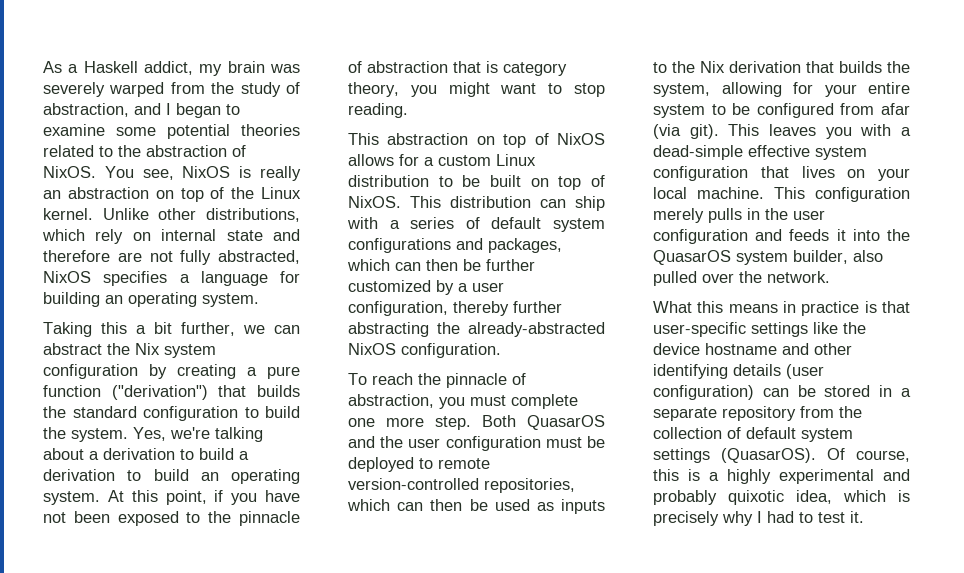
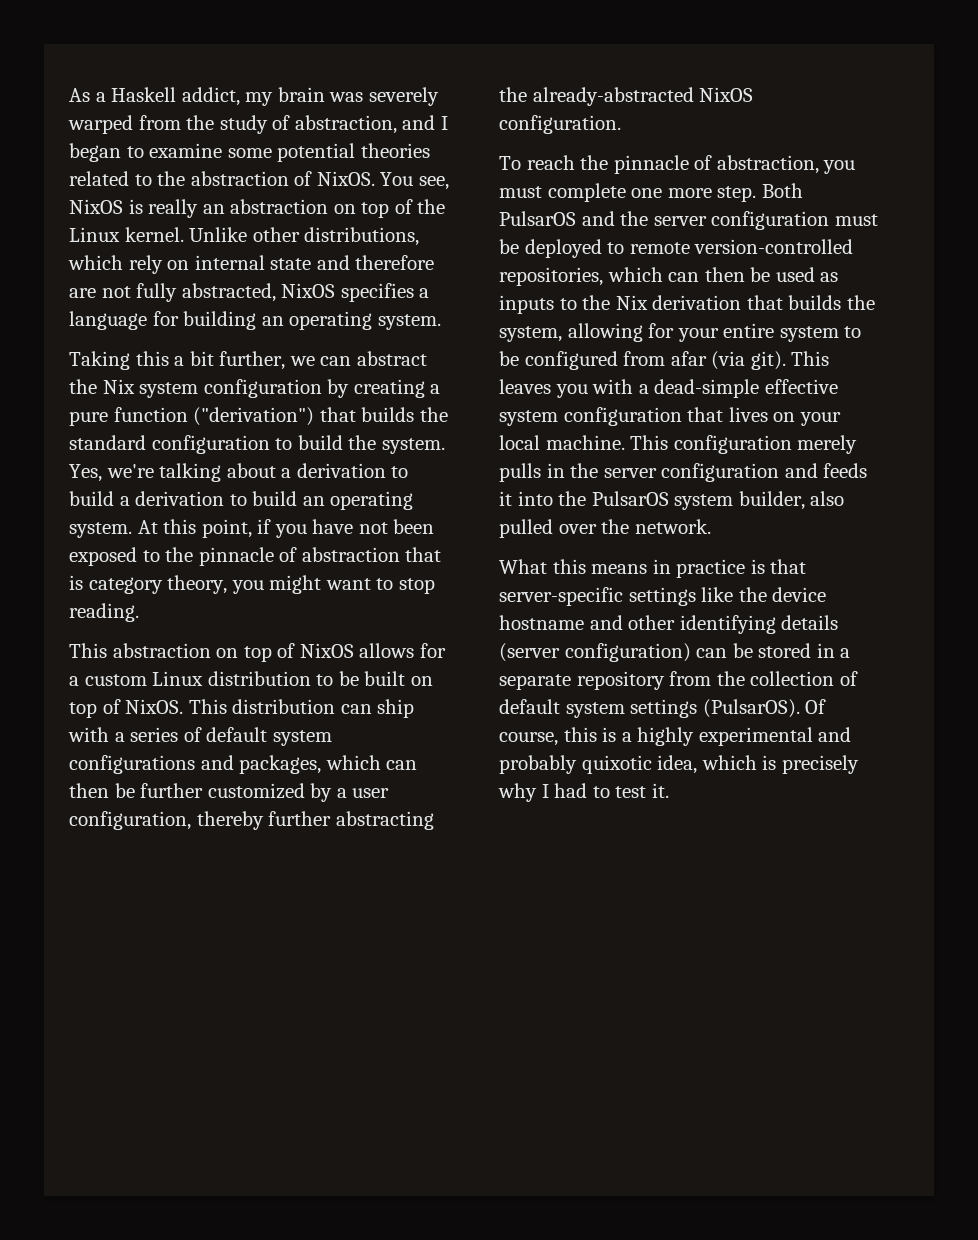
- Both QuasarOS and the user configuration must be deployed to remote version-controlled repositories, which can then be used as inputs to the Nix derivation that builds the system, allowing for your entire system to be configured from afar (via git).
+ Both PulsarOS and the server configuration must be deployed to remote version-controlled repositories, which can then be used as inputs to the Nix derivation that builds the system, allowing for your entire system to be configured from afar (via git).
- This configuration merely pulls in the user configuration and feeds it into the QuasarOS system builder, also pulled over the network.
+ This configuration merely pulls in the server configuration and feeds it into the PulsarOS system builder, also pulled over the network.
- What this means in practice is that user-specific settings like the device hostname and other identifying details (user configuration) can be stored in a separate repository from the collection of default system settings (QuasarOS).
+ What this means in practice is that server-specific settings like the device hostname and other identifying details (server configuration) can be stored in a separate repository from the collection of default system settings (PulsarOS).

